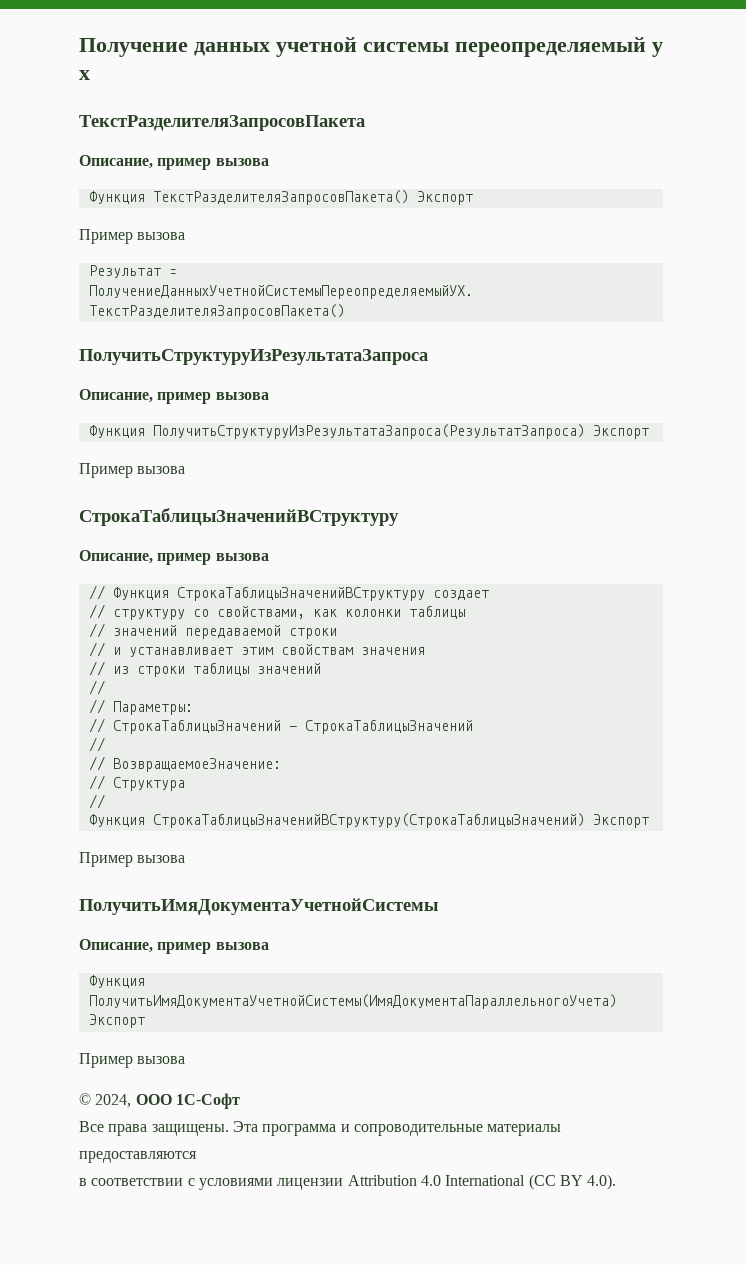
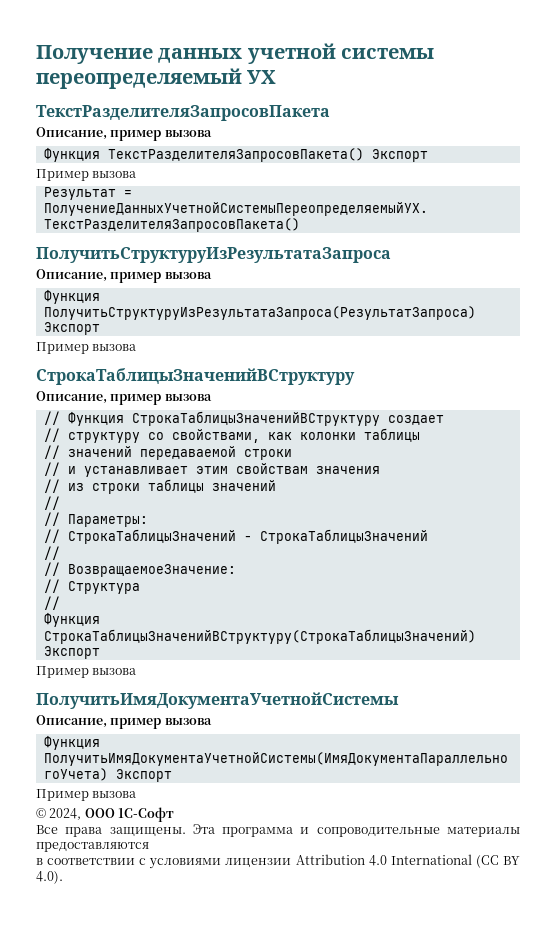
- Получение данных учетной системы переопределяемый у х
+ Получение данных учетной системы переопределяемый УХ

